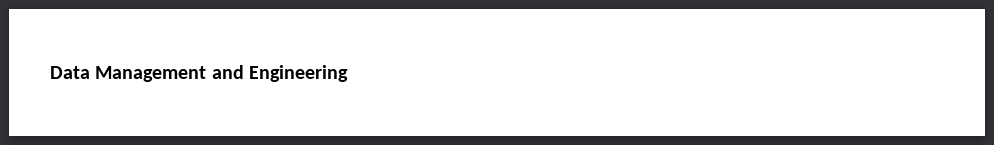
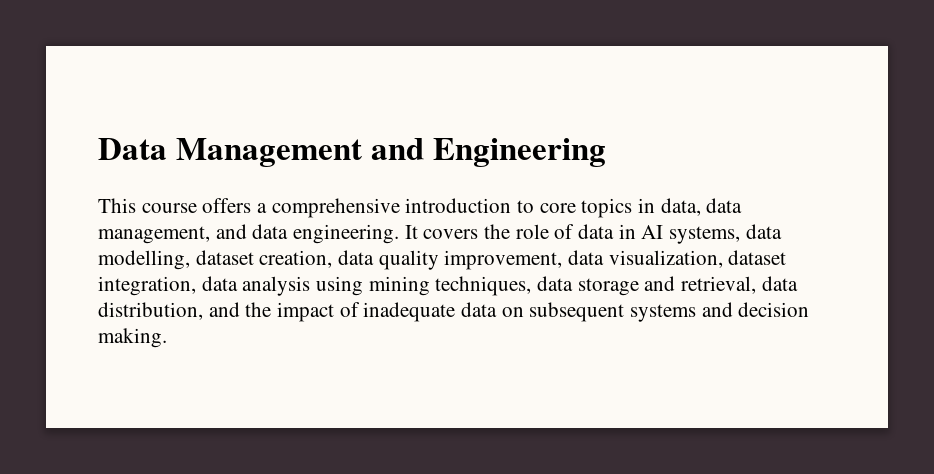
+ This course offers a comprehensive introduction to core topics in data, data management, and data engineering. It covers the role of data in AI systems, data modelling, dataset creation, data quality improvement, data visualization, dataset integration, data analysis using mining techniques, data storage and retrieval, data distribution, and the impact of inadequate data on subsequent systems and decision making.

